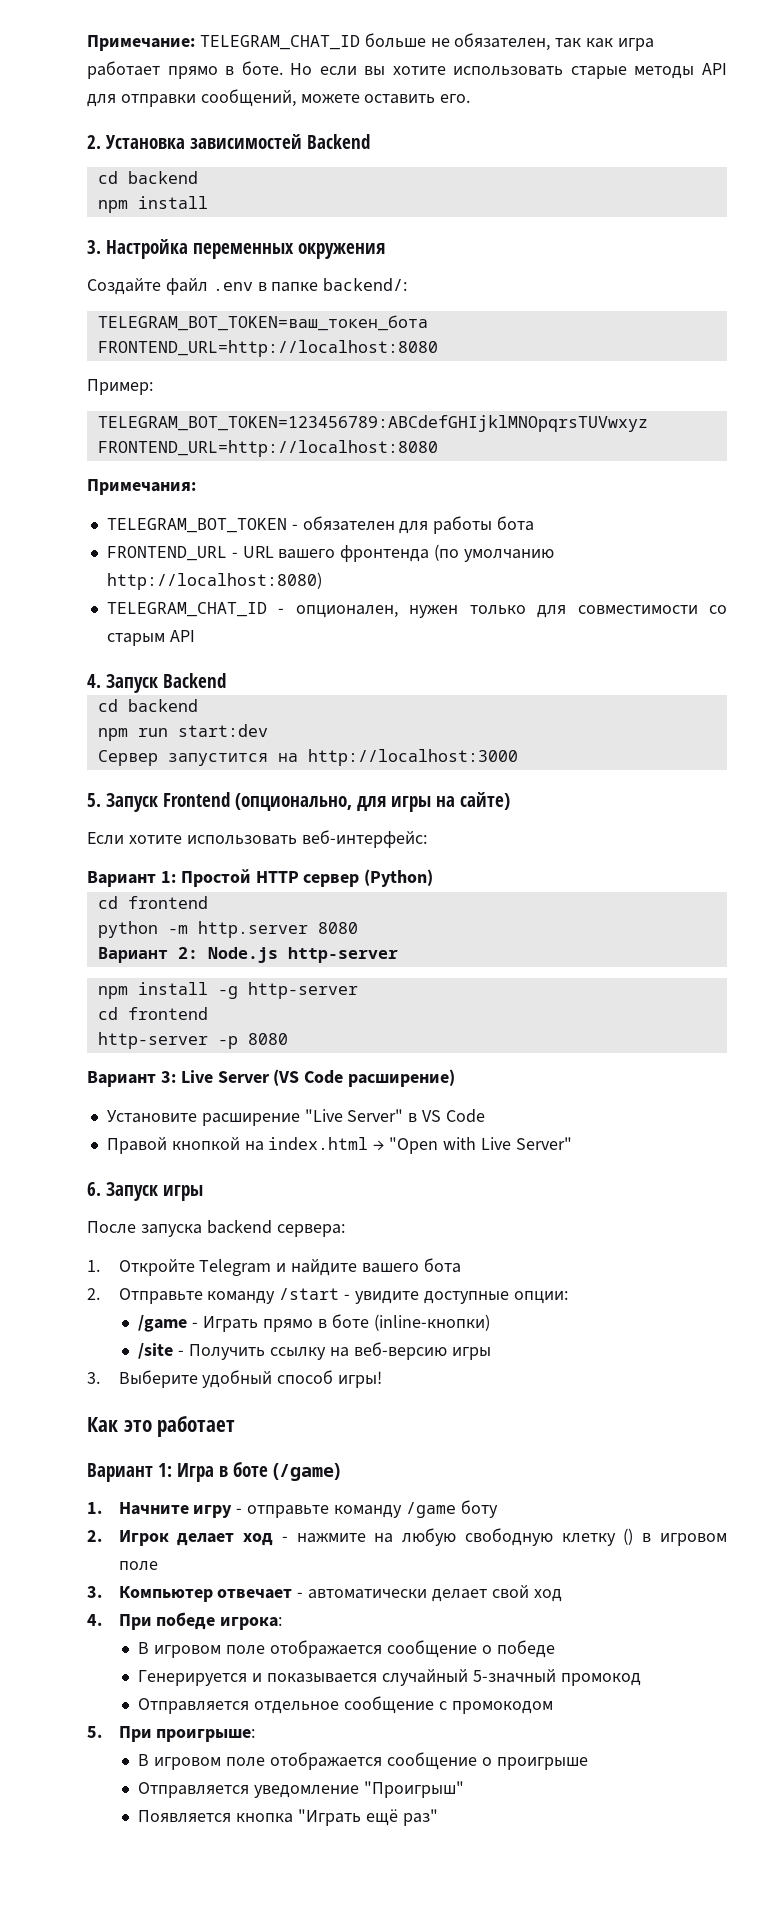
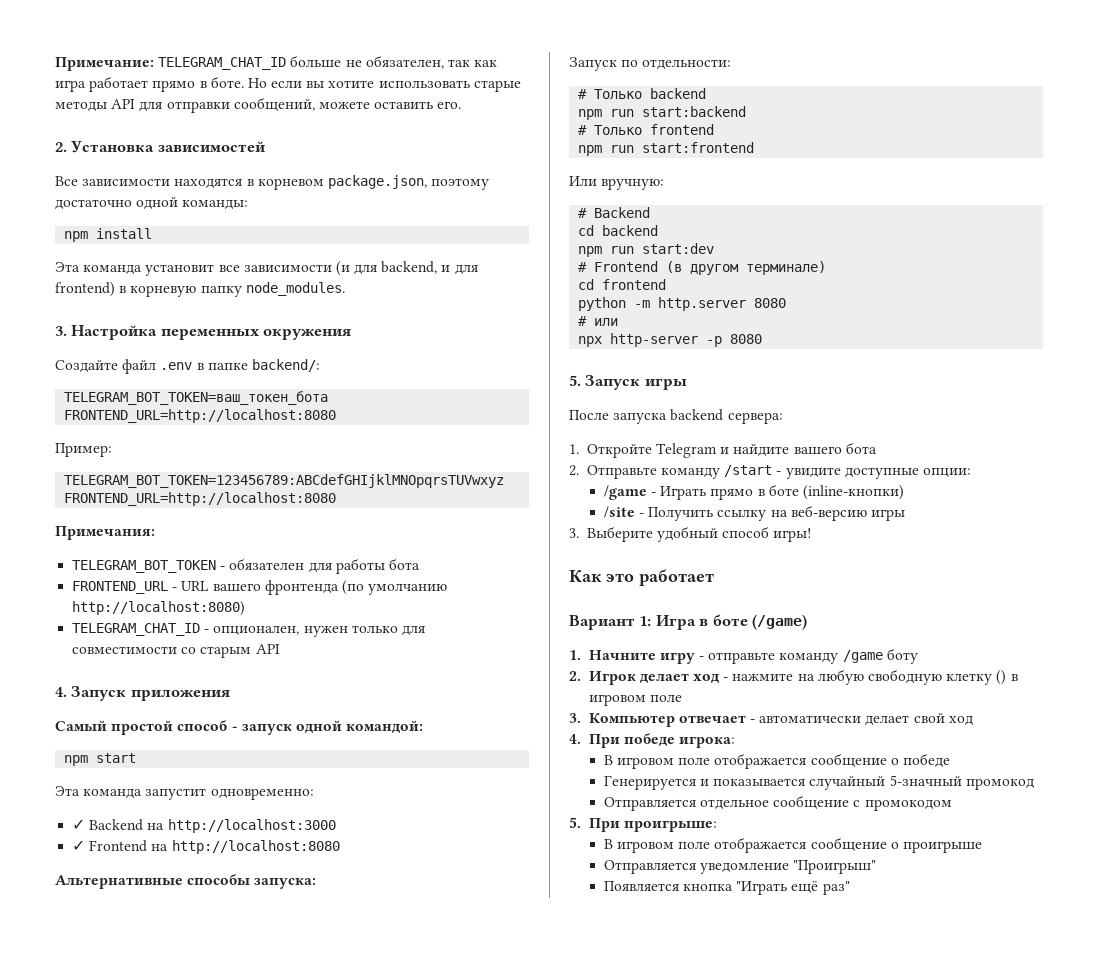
- 2. Установка зависимостей Backend
- cd backend
+ 2. Установка зависимостей
+ Все зависимости находятся в корневом package.json, поэтому достаточно одной команды:
  npm install
+ Эта команда установит все зависимости (и для backend, и для frontend) в корневую папку node_modules.
- 4. Запуск Backend
+ 4. Запуск приложения
+ Самый простой способ - запуск одной командой:
+ npm start
+ Эта команда запустит одновременно:
+ ✓ Backend на http://localhost:3000
+ ✓ Frontend на http://localhost:8080
+ Альтернативные способы запуска:
+ Запуск по отдельности:
+ # Только backend
+ npm run start:backend
+ # Только frontend
+ npm run start:frontend
+ Или вручную:
+ # Backend
- Сервер запустится на http://localhost:3000
- 5. Запуск Frontend (опционально, для игры на сайте)
- Если хотите использовать веб-интерфейс:
- Вариант 1: Простой HTTP сервер (Python)
+ # Frontend (в другом терминале)
- Вариант 2: Node.js http-server
- npm install -g http-server
- cd frontend
- http-server -p 8080
- Вариант 3: Live Server (VS Code расширение)
- Установите расширение "Live Server" в VS Code
- Правой кнопкой на index.html → "Open with Live Server"
- 6. Запуск игры
+ # или
+ npx http-server -p 8080
+ 5. Запуск игры

